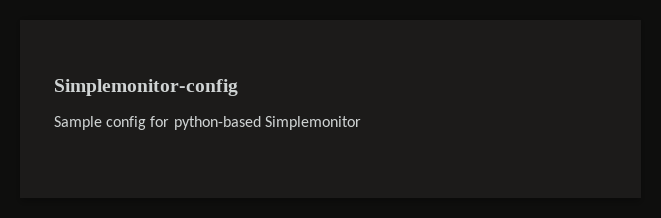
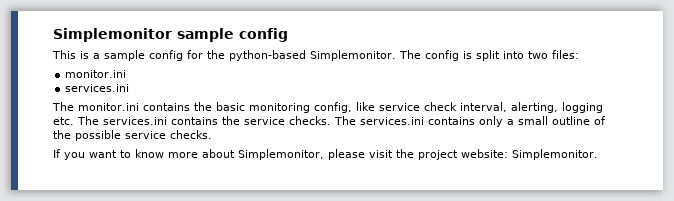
- Simplemonitor-config
- Sample config for python-based Simplemonitor
+ Simplemonitor sample config
+ This is a sample config for the python-based Simplemonitor. The config is split into two files:
+ monitor.ini
+ services.ini
+ The monitor.ini contains the basic monitoring config, like service check interval, alerting, logging etc. The services.ini contains the service checks. The services.ini contains only a small outline of the possible service checks.
+ If you want to know more about Simplemonitor, please visit the project website: Simplemonitor.

